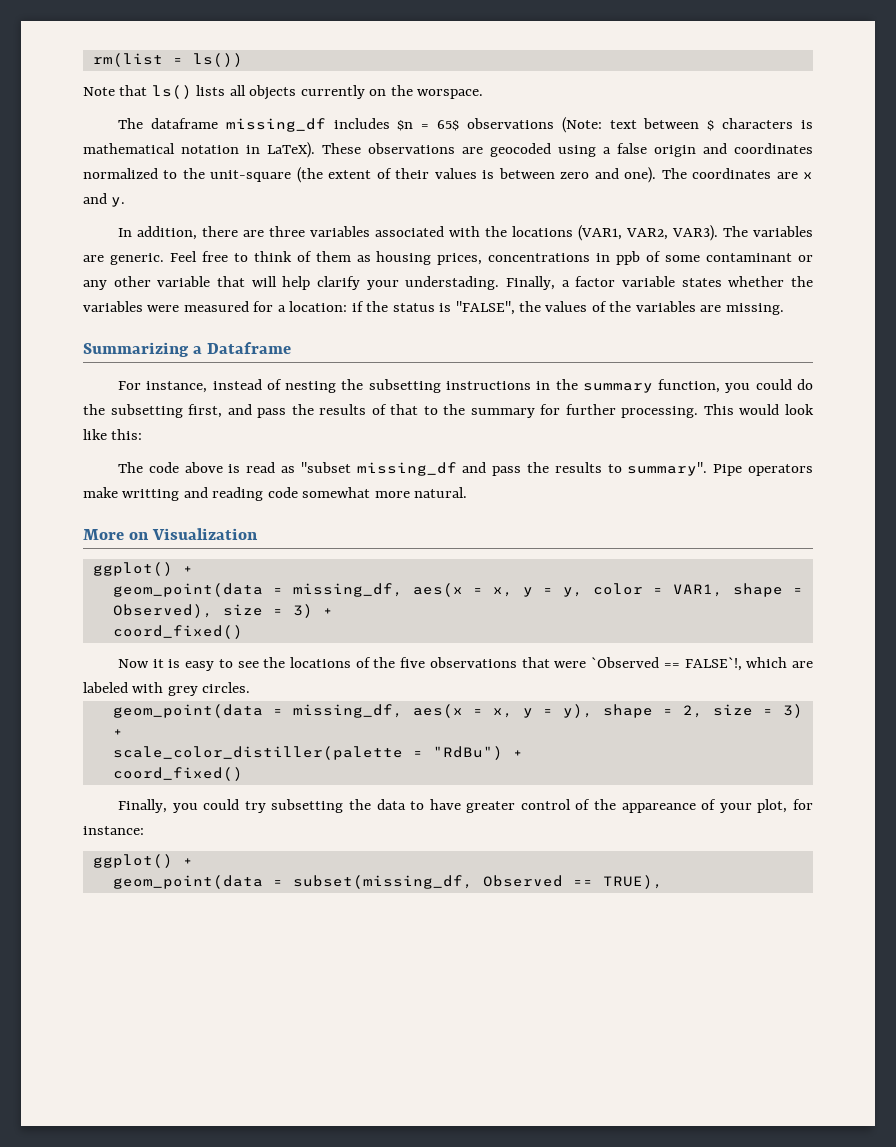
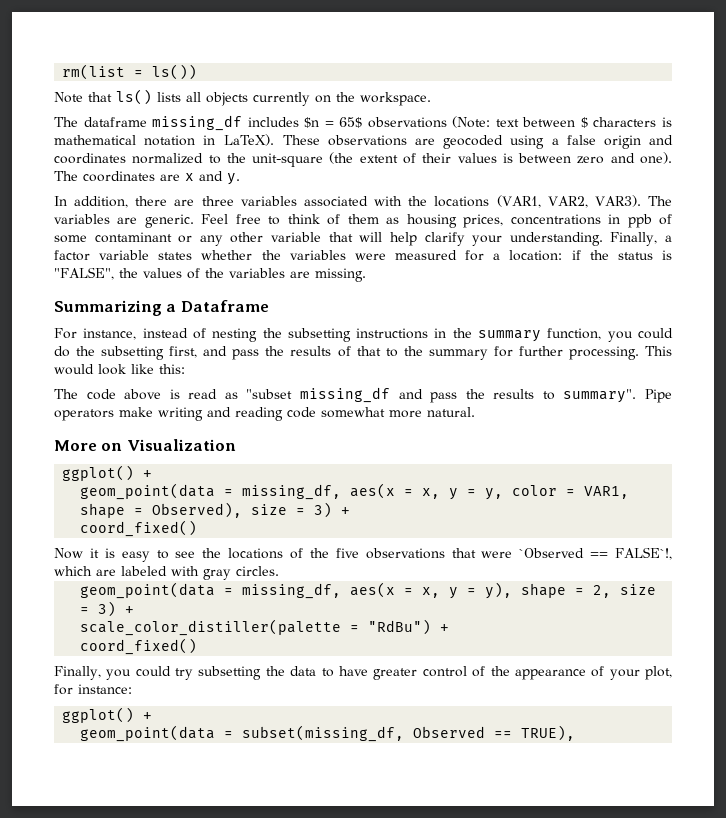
- Note that ls() lists all objects currently on the worspace.
+ Note that ls() lists all objects currently on the workspace.
- Feel free to think of them as housing prices, concentrations in ppb of some contaminant or any other variable that will help clarify your understading.
+ Feel free to think of them as housing prices, concentrations in ppb of some contaminant or any other variable that will help clarify your understanding.
- Pipe operators make writting and reading code somewhat more natural.
+ Pipe operators make writing and reading code somewhat more natural.
- Now it is easy to see the locations of the five observations that were `Observed == FALSE`!, which are labeled with grey circles.
+ Now it is easy to see the locations of the five observations that were `Observed == FALSE`!, which are labeled with gray circles.
- Finally, you could try subsetting the data to have greater control of the appareance of your plot, for instance:
+ Finally, you could try subsetting the data to have greater control of the appearance of your plot, for instance:

